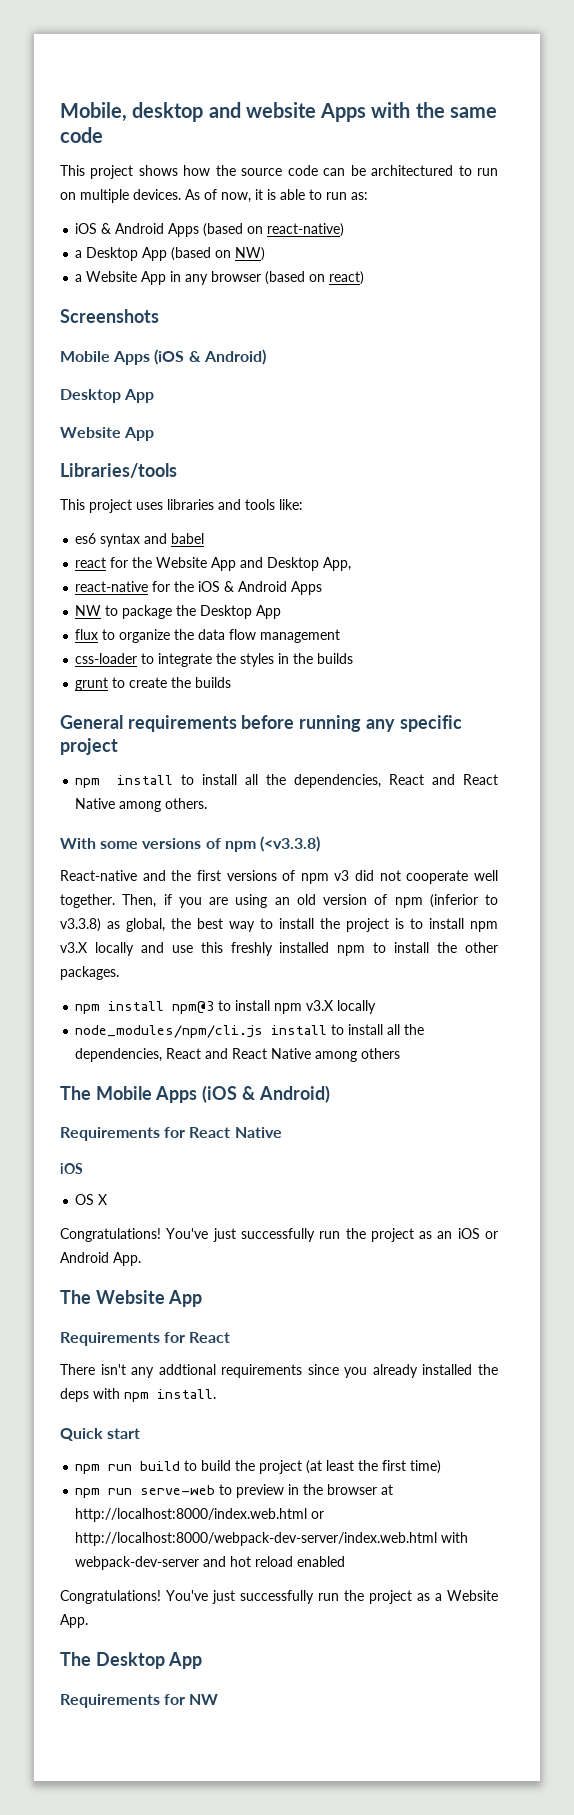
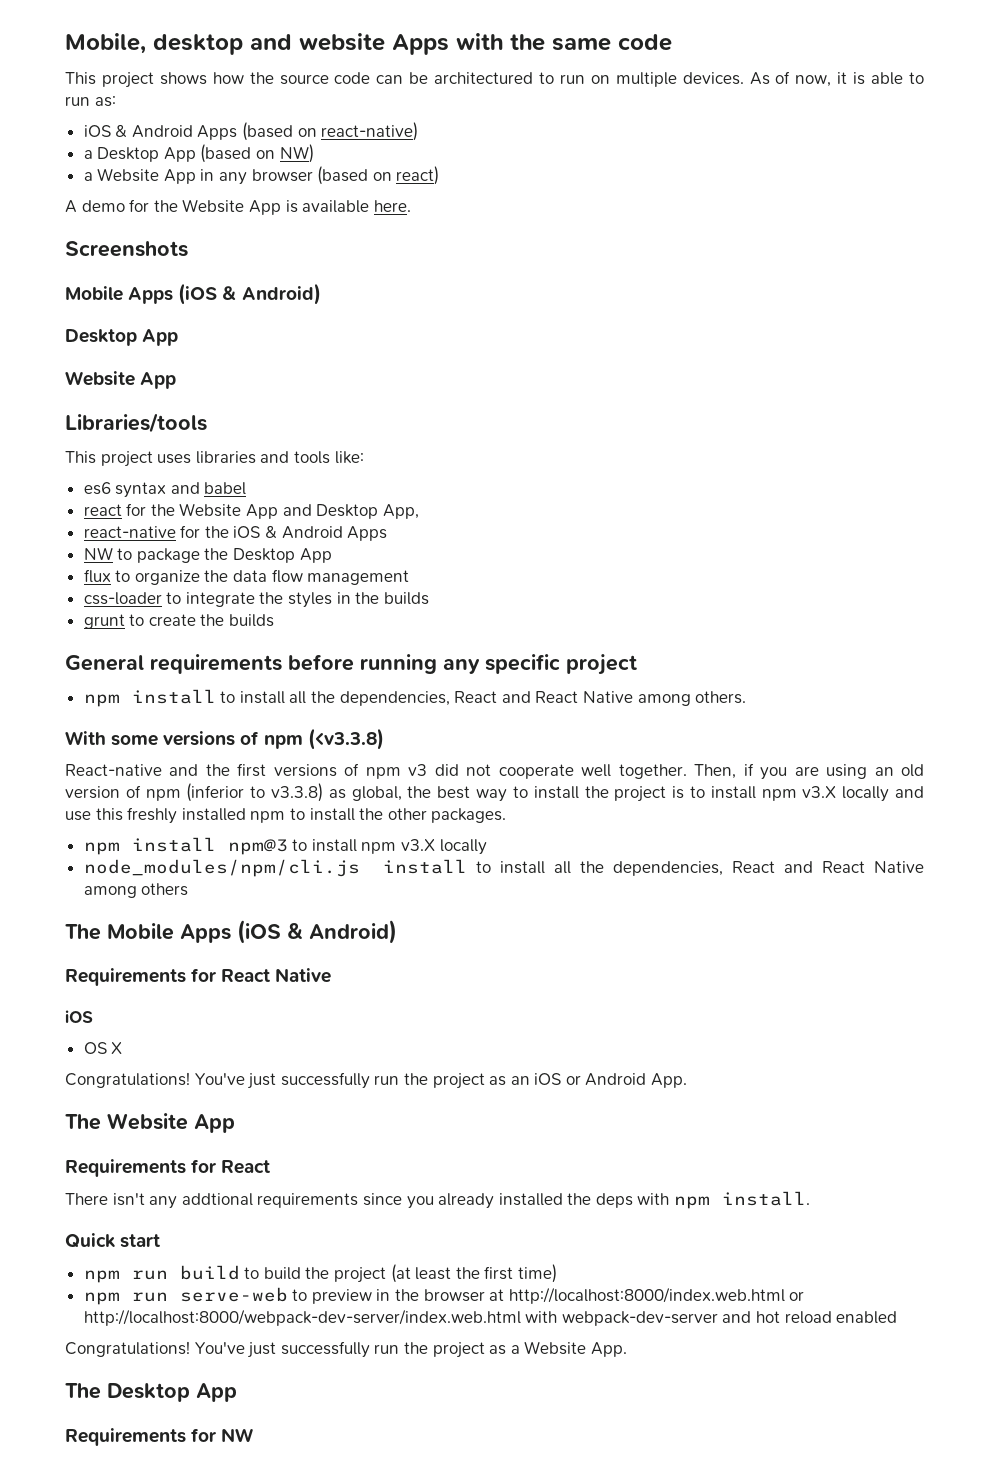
+ A demo for the Website App is available here.

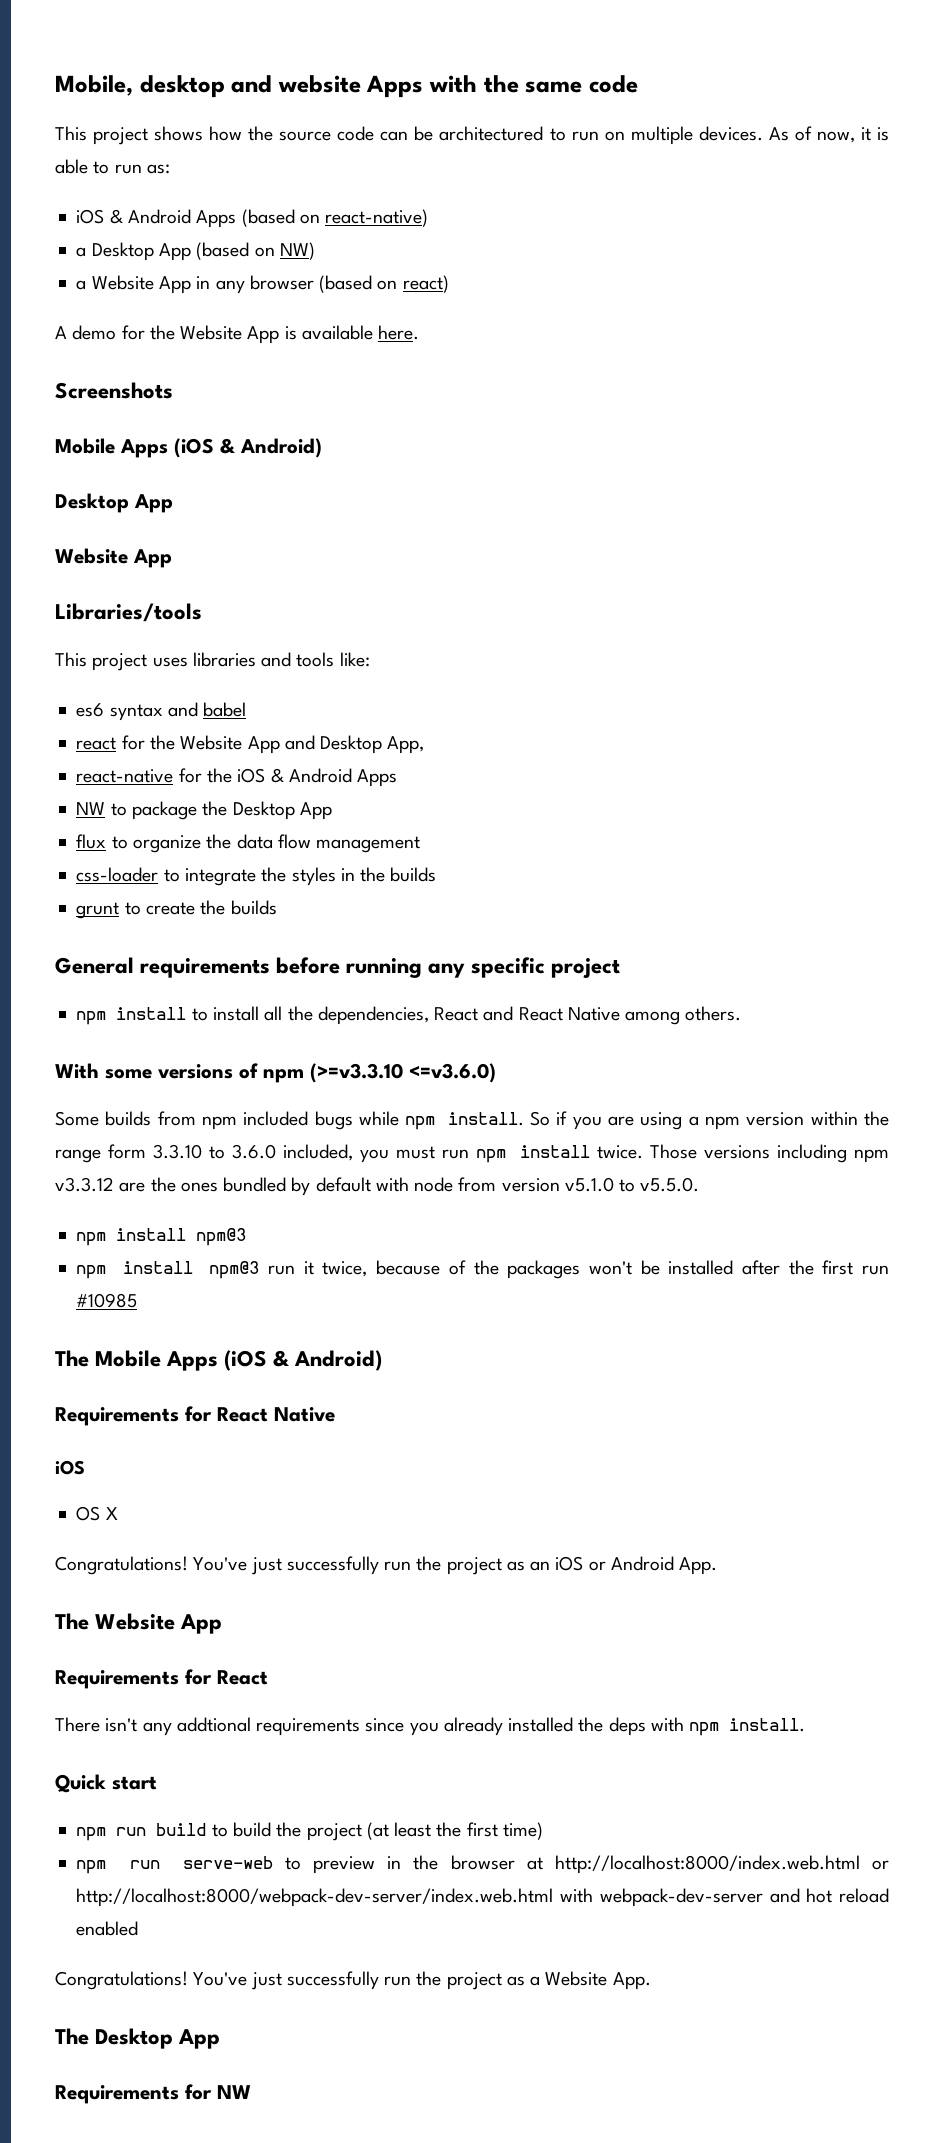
- With some versions of npm (<v3.3.8)
- React-native and the first versions of npm v3 did not cooperate well together. Then, if you are using an old version of npm (inferior to v3.3.8) as global, the best way to install the project is to install npm v3.X locally and use this freshly installed npm to install the other packages.
- npm install npm@3 to install npm v3.X locally
- node_modules/npm/cli.js install to install all the dependencies, React and React Native among others
+ With some versions of npm (>=v3.3.10 <=v3.6.0)
+ Some builds from npm included bugs while npm install. So if you are using a npm version within the range form 3.3.10 to 3.6.0 included, you must run npm install twice. Those versions including npm v3.3.12 are the ones bundled by default with node from version v5.1.0 to v5.5.0.
+ npm install npm@3
+ npm install npm@3 run it twice, because of the packages won't be installed after the first run #10985

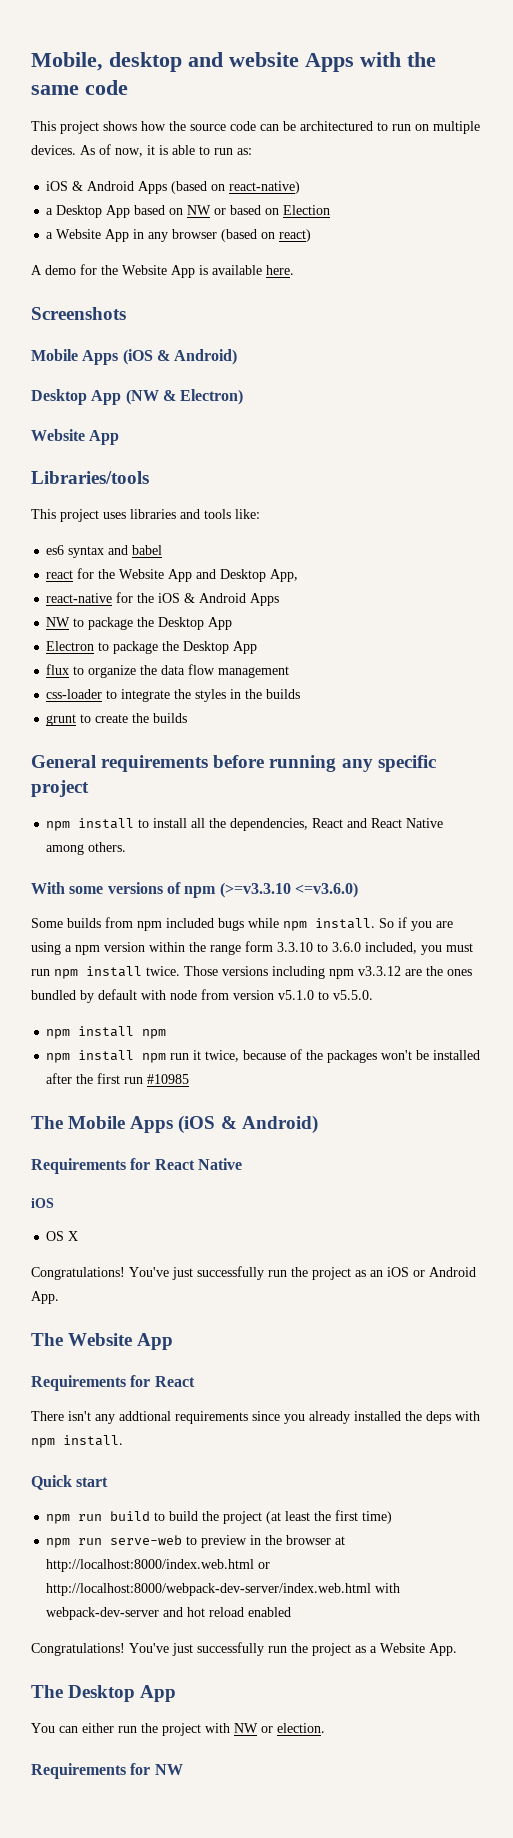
- a Desktop App (based on NW)
+ a Desktop App based on NW or based on Election
  Screenshots
  Mobile Apps (iOS & Android)
- Desktop App
+ Desktop App (NW & Electron)
+ Electron to package the Desktop App
  Those versions including npm v3.3.12 are the ones bundled by default with node from version v5.1.0 to v5.5.0.
- npm install npm@3
- npm install npm@3 run it twice, because of the packages won't be installed after the first run #10985
+ npm install npm
+ npm install npm run it twice, because of the packages won't be installed after the first run #10985
+ You can either run the project with NW or election.

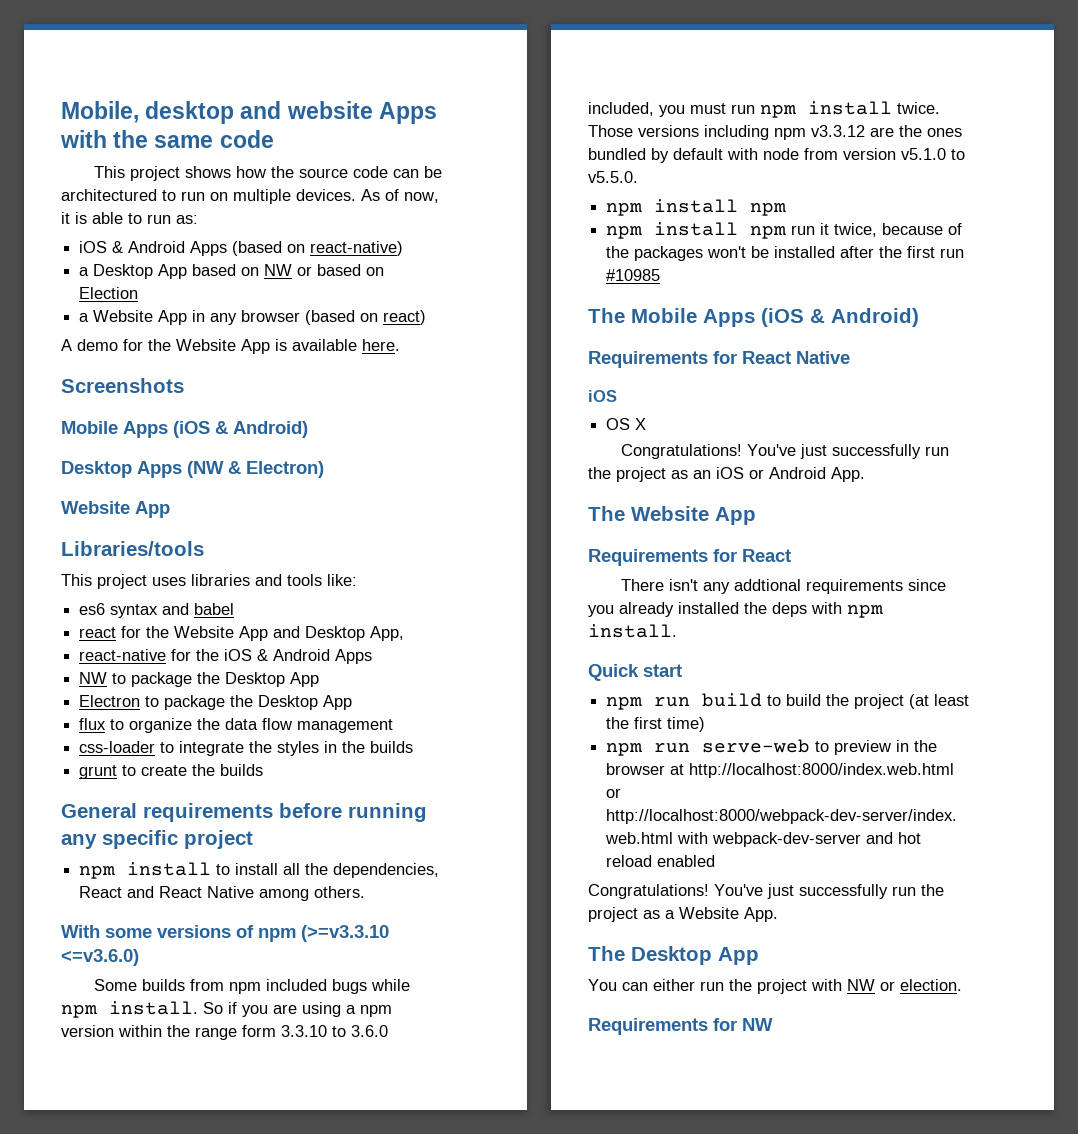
- Desktop App (NW & Electron)
+ Desktop Apps (NW & Electron)

